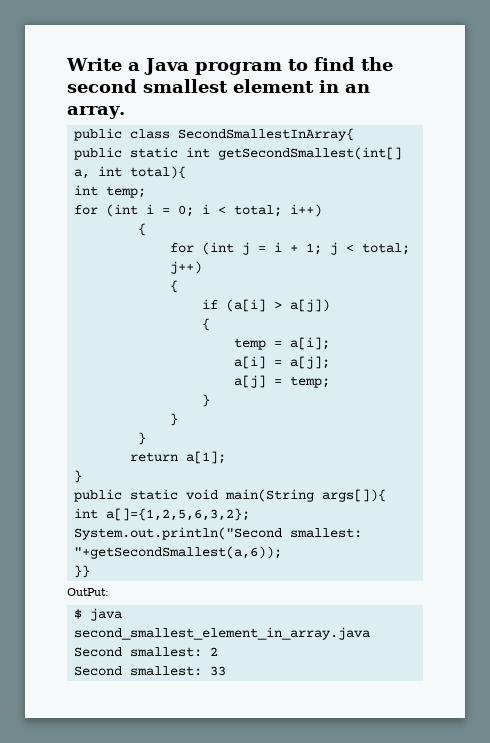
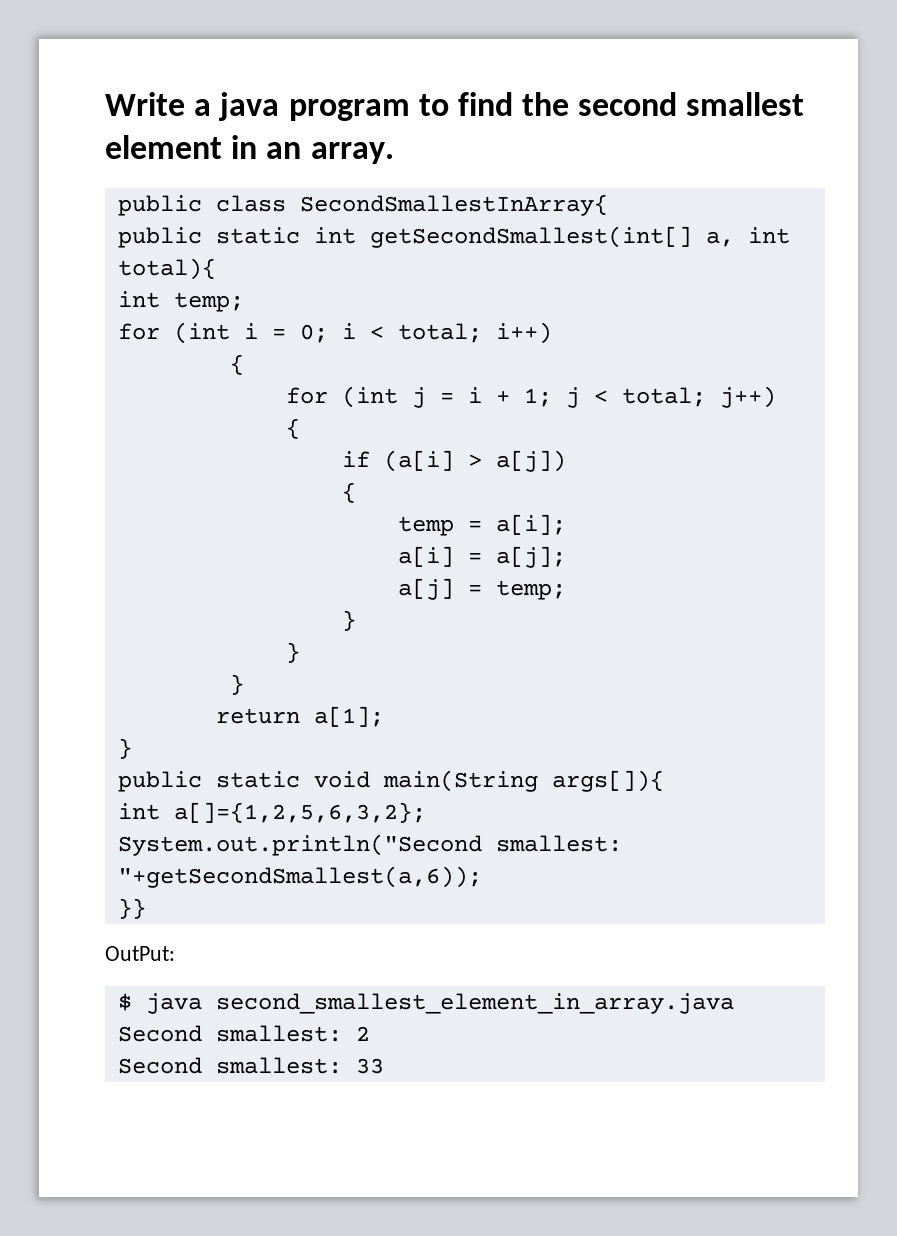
- Write a Java program to find the second smallest element in an array.
+ Write a java program to find the second smallest element in an array.

